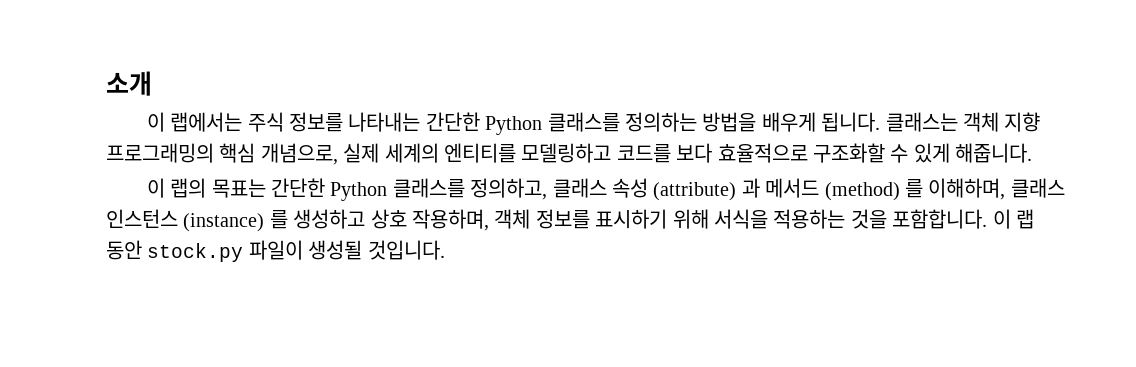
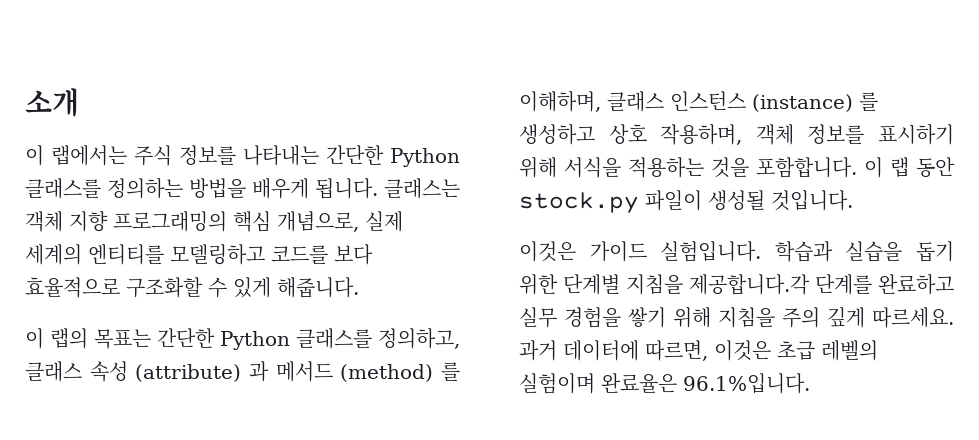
+ 이것은 가이드 실험입니다. 학습과 실습을 돕기 위한 단계별 지침을 제공합니다.각 단계를 완료하고 실무 경험을 쌓기 위해 지침을 주의 깊게 따르세요. 과거 데이터에 따르면, 이것은 초급 레벨의 실험이며 완료율은 96.1%입니다.

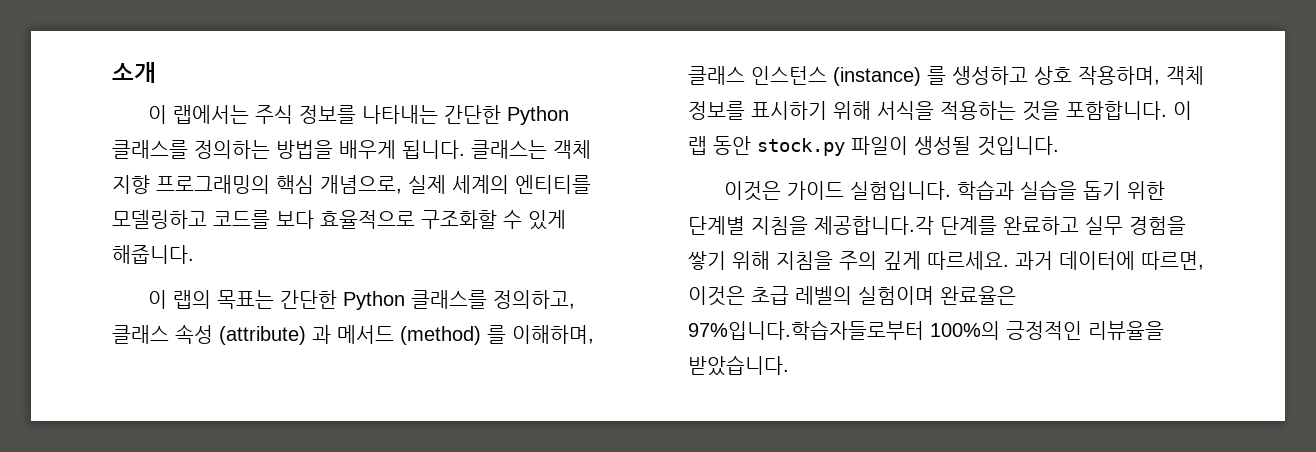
- 과거 데이터에 따르면, 이것은 초급 레벨의 실험이며 완료율은 96.1%입니다.
+ 과거 데이터에 따르면, 이것은 초급 레벨의 실험이며 완료율은 97%입니다.학습자들로부터 100%의 긍정적인 리뷰율을 받았습니다.

